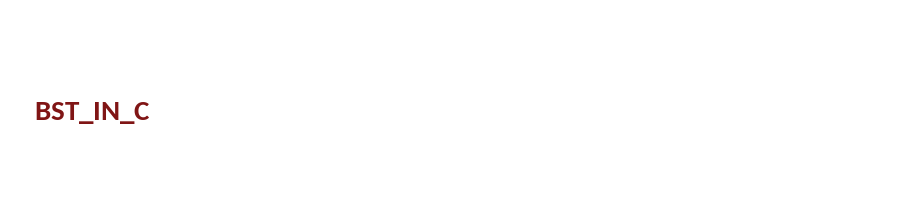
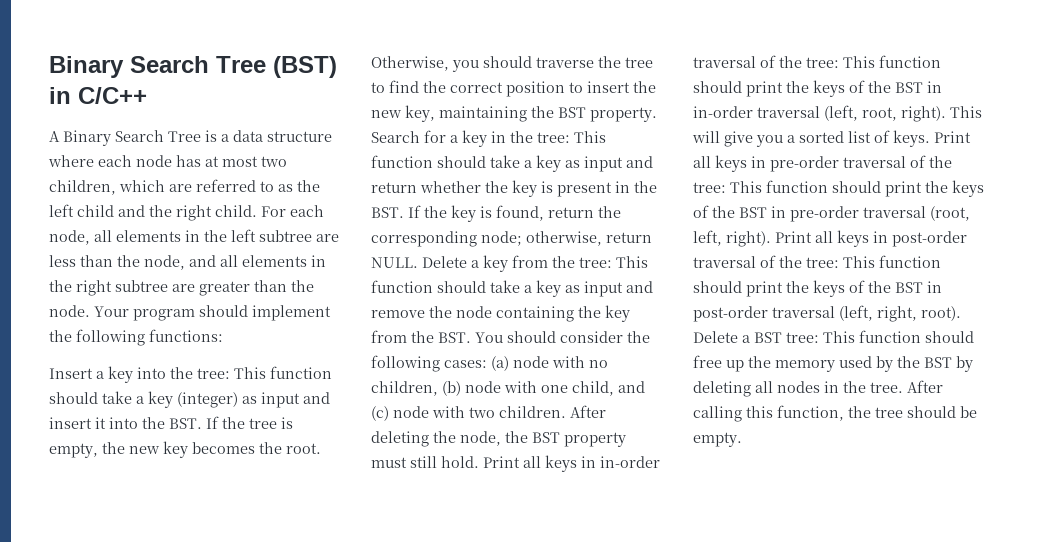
- BST_IN_C
+ Binary Search Tree (BST) in C/C++
+ A Binary Search Tree is a data structure where each node has at most two children, which are referred to as the left child and the right child. For each node, all elements in the left subtree are less than the node, and all elements in the right subtree are greater than the node. Your program should implement the following functions:
+ Insert a key into the tree: This function should take a key (integer) as input and insert it into the BST. If the tree is empty, the new key becomes the root. Otherwise, you should traverse the tree to find the correct position to insert the new key, maintaining the BST property. Search for a key in the tree: This function should take a key as input and return whether the key is present in the BST. If the key is found, return the corresponding node; otherwise, return NULL. Delete a key from the tree: This function should take a key as input and remove the node containing the key from the BST. You should consider the following cases: (a) node with no children, (b) node with one child, and (c) node with two children. After deleting the node, the BST property must still hold. Print all keys in in-order traversal of the tree: This function should print the keys of the BST in in-order traversal (left, root, right). This will give you a sorted list of keys. Print all keys in pre-order traversal of the tree: This function should print the keys of the BST in pre-order traversal (root, left, right). Print all keys in post-order traversal of the tree: This function should print the keys of the BST in post-order traversal (left, right, root). Delete a BST tree: This function should free up the memory used by the BST by deleting all nodes in the tree. After calling this function, the tree should be empty.

